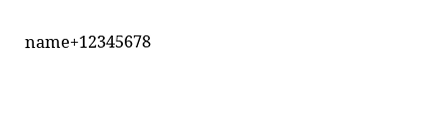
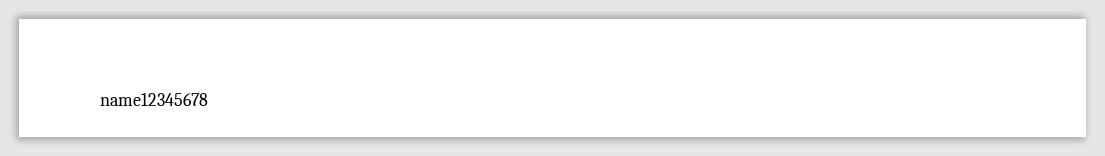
- name+12345678
+ name12345678

